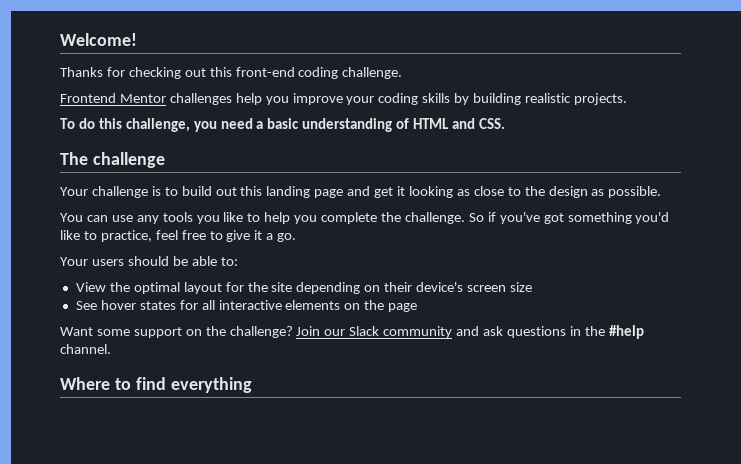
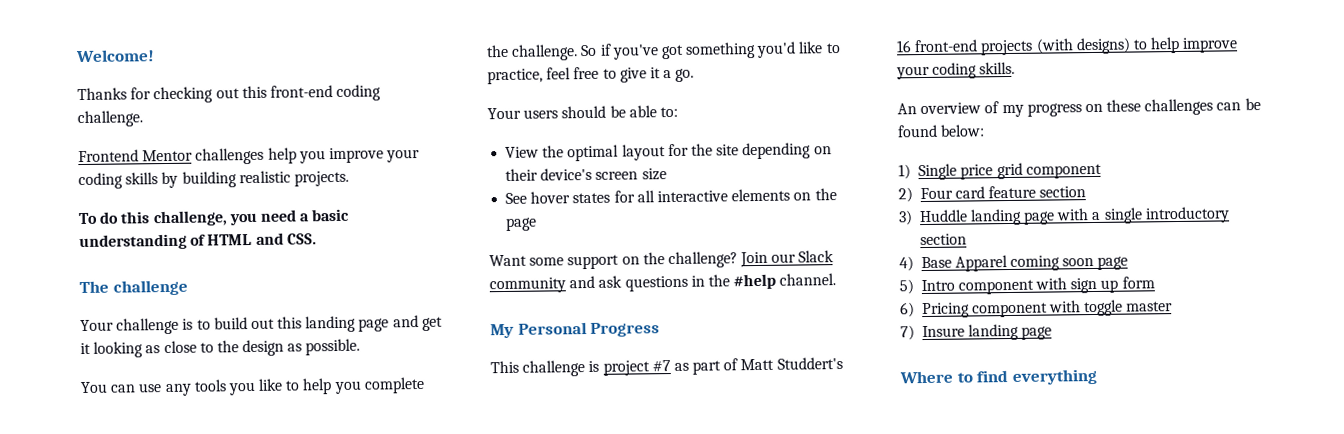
+ My Personal Progress
+ This challenge is project #7 as part of Matt Studdert's 16 front-end projects (with designs) to help improve your coding skills.
+ An overview of my progress on these challenges can be found below:
+ 1) Single price grid component
+ 2) Four card feature section
+ 3) Huddle landing page with a single introductory section
+ 4) Base Apparel coming soon page
+ 5) Intro component with sign up form
+ 6) Pricing component with toggle master
+ 7) Insure landing page

